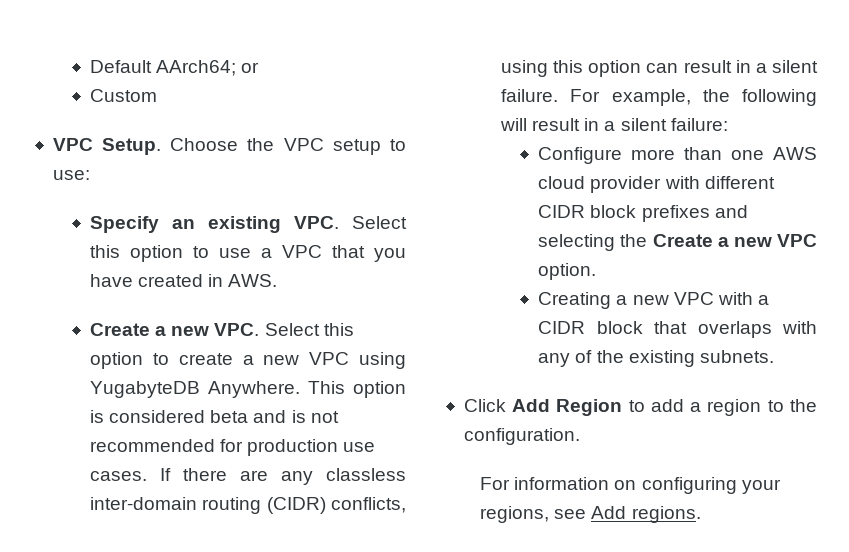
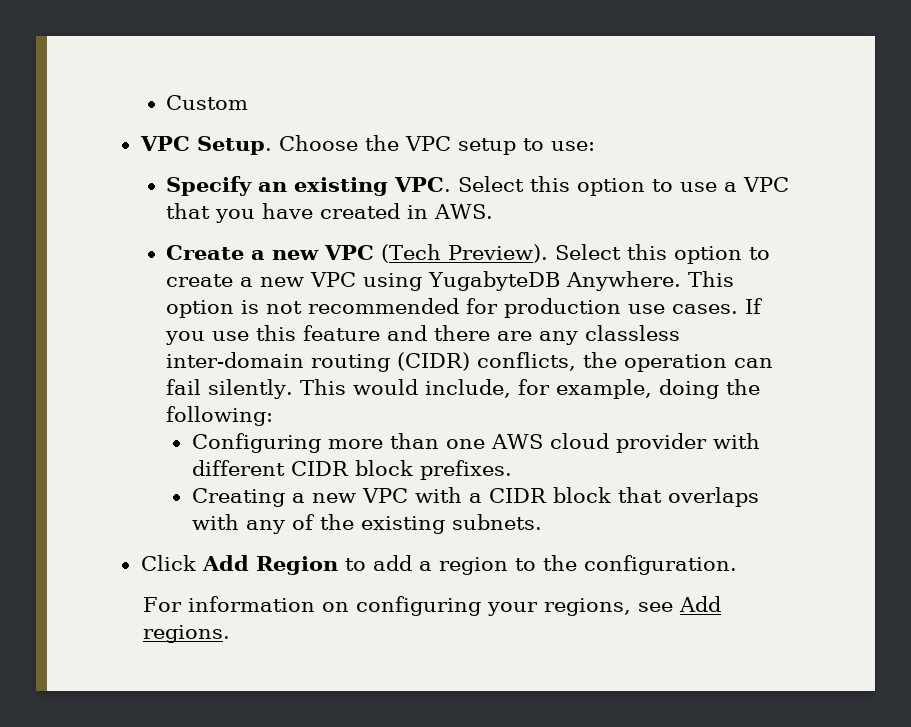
- Default AArch64; or
- Create a new VPC. Select this option to create a new VPC using YugabyteDB Anywhere.
+ Create a new VPC (Tech Preview). Select this option to create a new VPC using YugabyteDB Anywhere.
- This option is considered beta and is not recommended for production use cases.
+ This option is not recommended for production use cases.
- If there are any classless inter-domain routing (CIDR) conflicts, using this option can result in a silent failure. For example, the following will result in a silent failure:
- Configure more than one AWS cloud provider with different CIDR block prefixes and selecting the Create a new VPC option.
+ If you use this feature and there are any classless inter-domain routing (CIDR) conflicts, the operation can fail silently. This would include, for example, doing the following:
+ Configuring more than one AWS cloud provider with different CIDR block prefixes.

